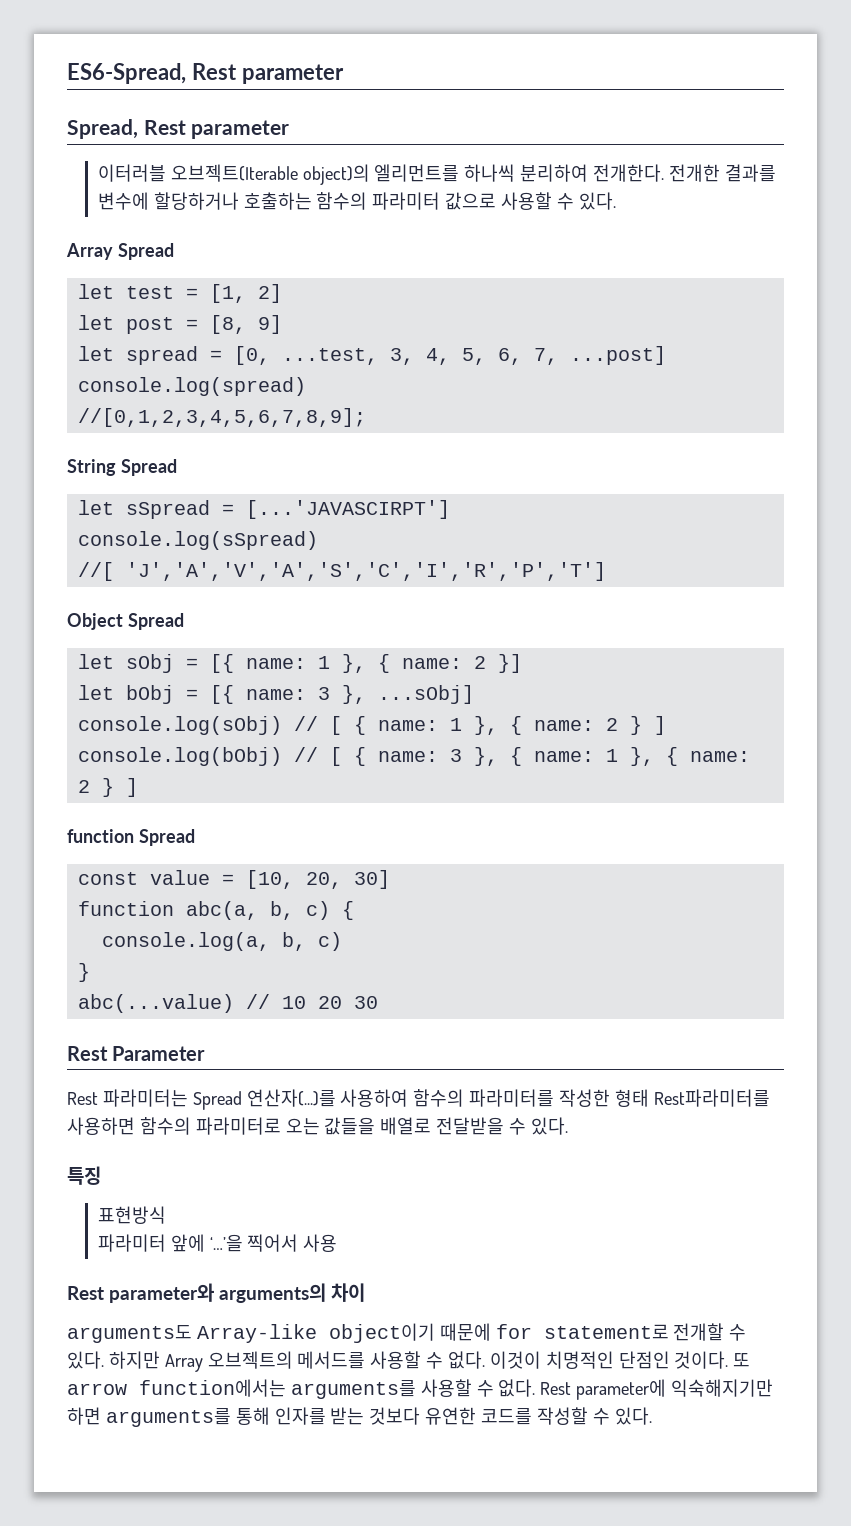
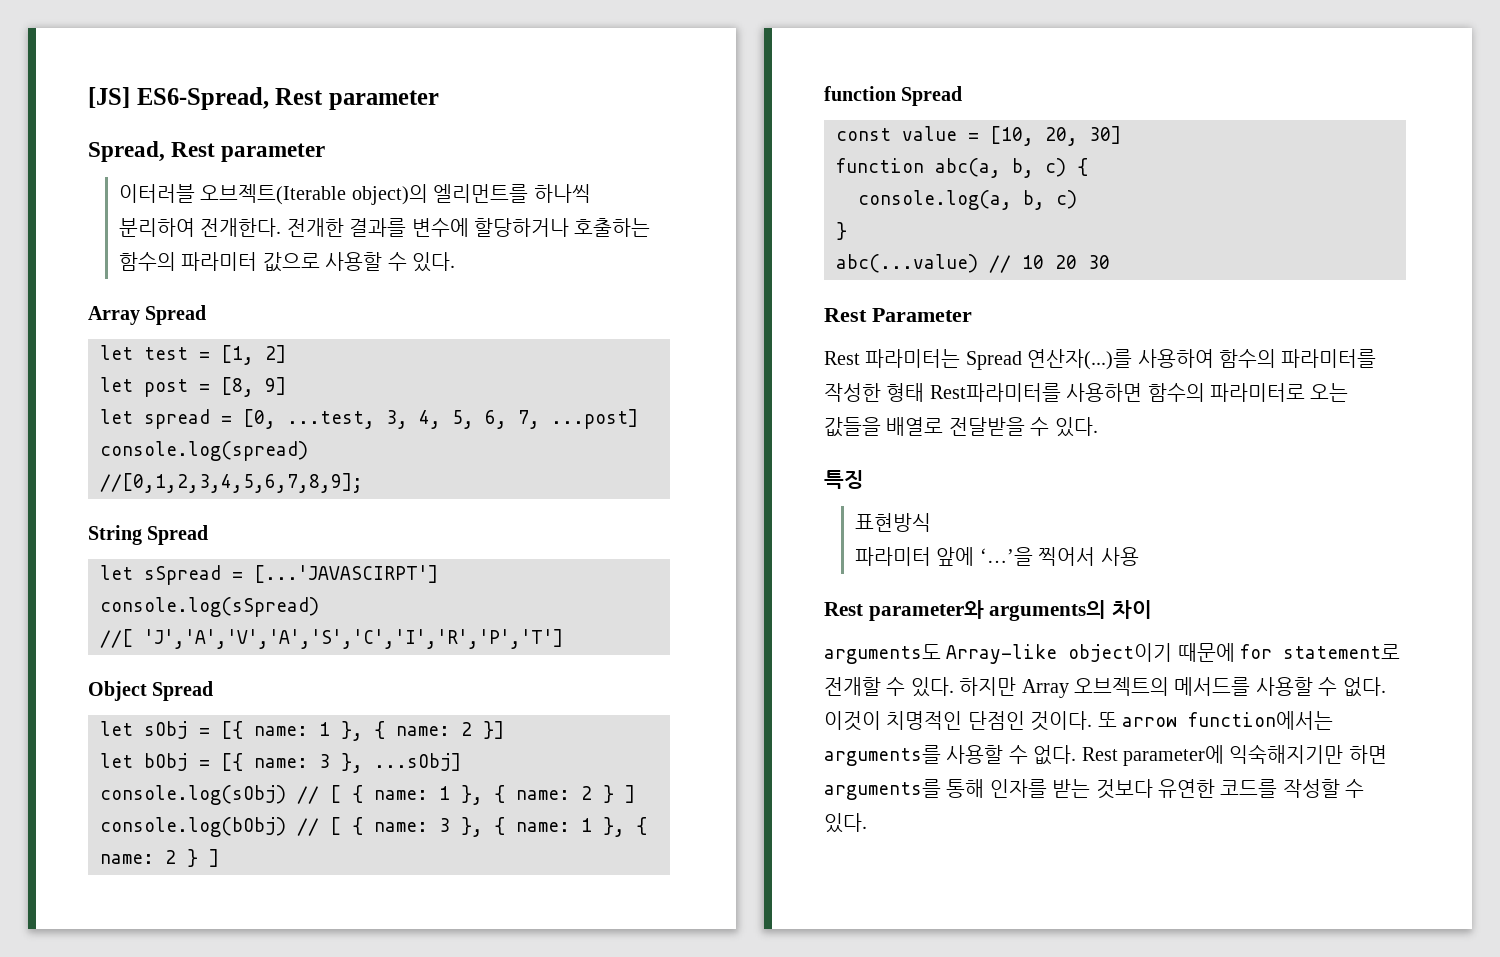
- ES6-Spread, Rest parameter
+ [JS] ES6-Spread, Rest parameter

